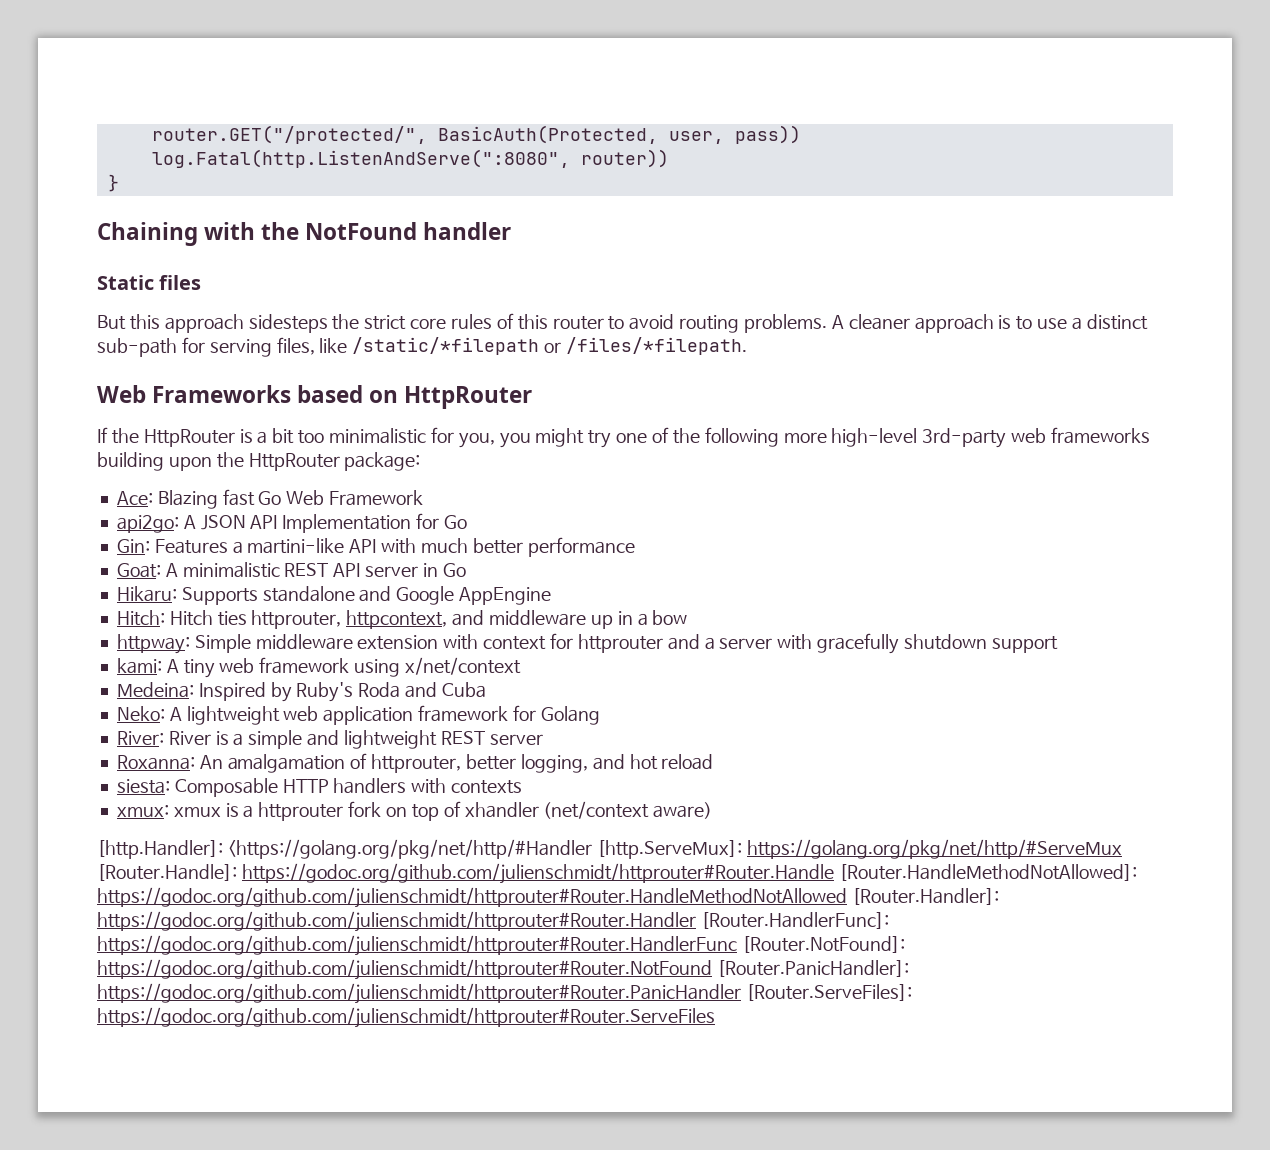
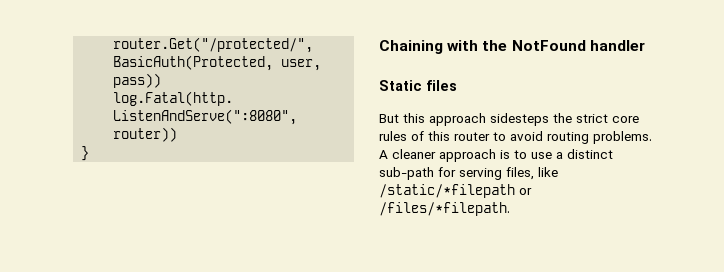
- router.GET("/protected/", BasicAuth(Protected, user, pass))
+ router.Get("/protected/", BasicAuth(Protected, user, pass))
- Web Frameworks based on HttpRouter
- If the HttpRouter is a bit too minimalistic for you, you might try one of the following more high-level 3rd-party web frameworks building upon the HttpRouter package:
- Ace: Blazing fast Go Web Framework
- api2go: A JSON API Implementation for Go
- Gin: Features a martini-like API with much better performance
- Goat: A minimalistic REST API server in Go
- Hikaru: Supports standalone and Google AppEngine
- Hitch: Hitch ties httprouter, httpcontext, and middleware up in a bow
- httpway: Simple middleware extension with context for httprouter and a server with gracefully shutdown support
- kami: A tiny web framework using x/net/context
- Medeina: Inspired by Ruby's Roda and Cuba
- Neko: A lightweight web application framework for Golang
- River: River is a simple and lightweight REST server
- Roxanna: An amalgamation of httprouter, better logging, and hot reload
- siesta: Composable HTTP handlers with contexts
- xmux: xmux is a httprouter fork on top of xhandler (net/context aware)
- [http.Handler]: <https://golang.org/pkg/net/http/#Handler [http.ServeMux]: https://golang.org/pkg/net/http/#ServeMux [Router.Handle]: https://godoc.org/github.com/julienschmidt/httprouter#Router.Handle [Router.HandleMethodNotAllowed]: https://godoc.org/github.com/julienschmidt/httprouter#Router.HandleMethodNotAllowed [Router.Handler]: https://godoc.org/github.com/julienschmidt/httprouter#Router.Handler [Router.HandlerFunc]: https://godoc.org/github.com/julienschmidt/httprouter#Router.HandlerFunc [Router.NotFound]: https://godoc.org/github.com/julienschmidt/httprouter#Router.NotFound [Router.PanicHandler]: https://godoc.org/github.com/julienschmidt/httprouter#Router.PanicHandler [Router.ServeFiles]: https://godoc.org/github.com/julienschmidt/httprouter#Router.ServeFiles

